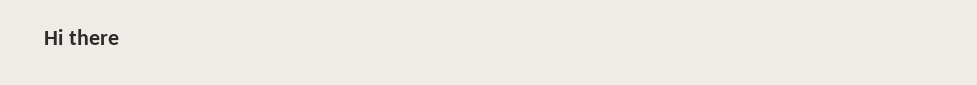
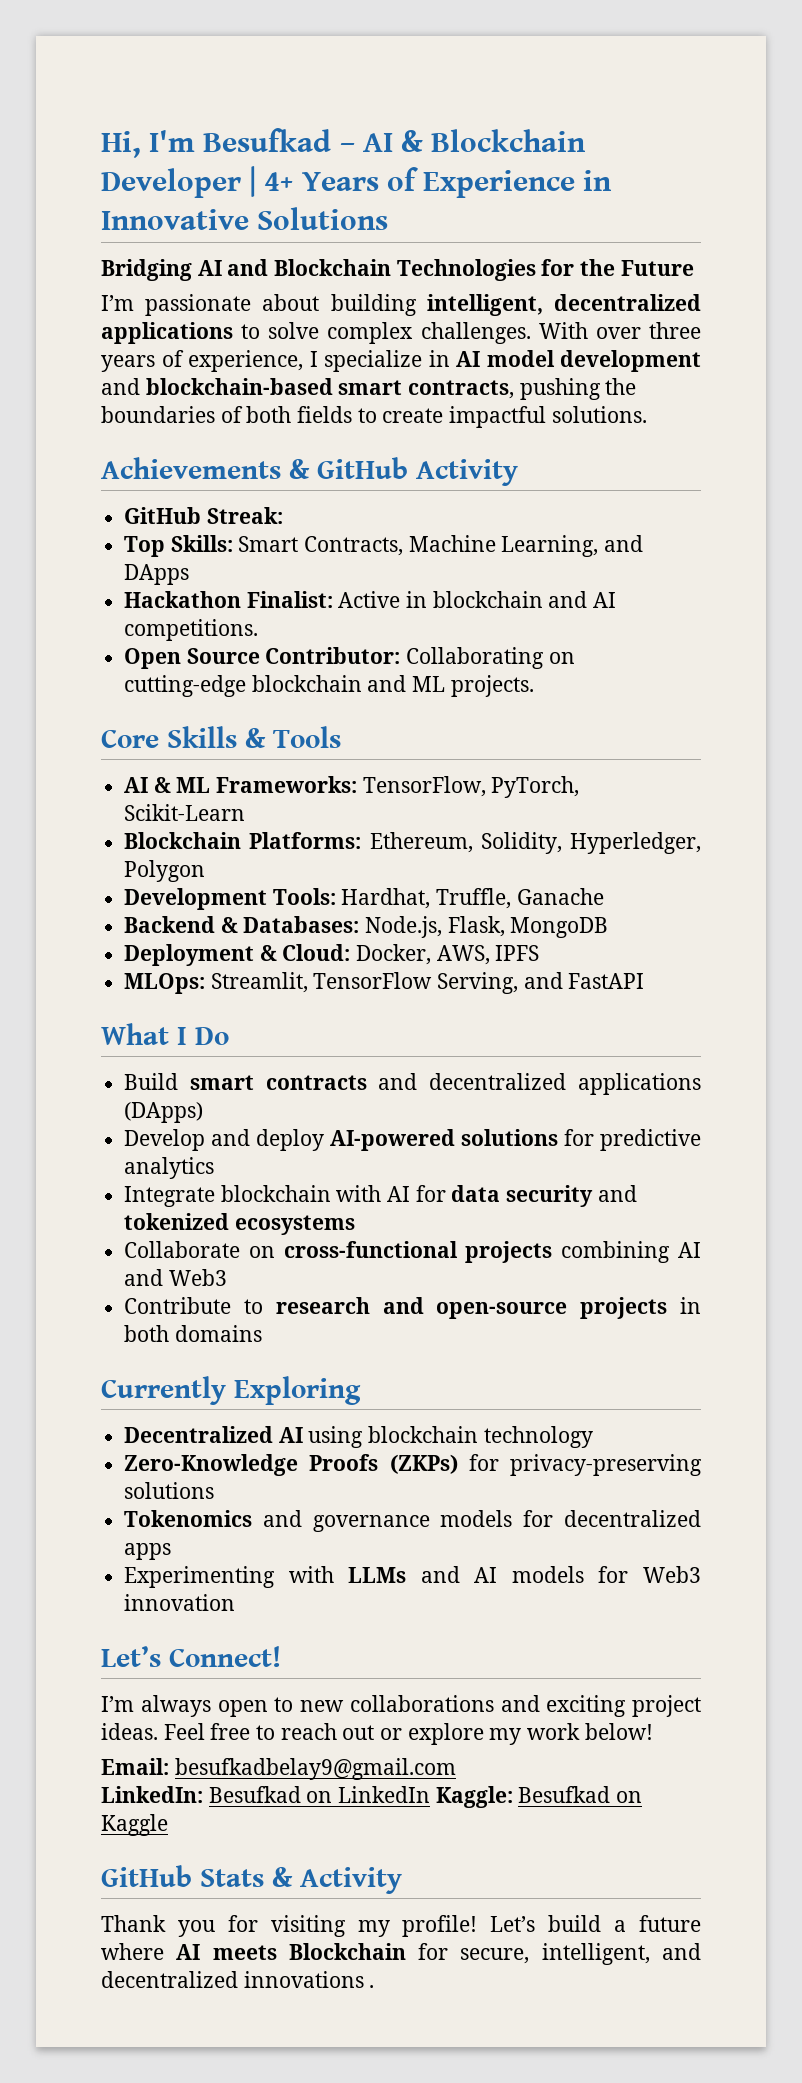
- Hi there
+ Hi, I'm Besufkad – AI & Blockchain Developer | 4+ Years of Experience in Innovative Solutions
+ Bridging AI and Blockchain Technologies for the Future
+ I’m passionate about building intelligent, decentralized applications to solve complex challenges. With over three years of experience, I specialize in AI model development and blockchain-based smart contracts, pushing the boundaries of both fields to create impactful solutions.
+ Achievements & GitHub Activity
+ GitHub Streak:
+ Top Skills: Smart Contracts, Machine Learning, and DApps
+ Hackathon Finalist: Active in blockchain and AI competitions.
+ Open Source Contributor: Collaborating on cutting-edge blockchain and ML projects.
+ Core Skills & Tools
+ AI & ML Frameworks: TensorFlow, PyTorch, Scikit-Learn
+ Blockchain Platforms: Ethereum, Solidity, Hyperledger, Polygon
+ Development Tools: Hardhat, Truffle, Ganache
+ Backend & Databases: Node.js, Flask, MongoDB
+ Deployment & Cloud: Docker, AWS, IPFS
+ MLOps: Streamlit, TensorFlow Serving, and FastAPI
+ What I Do
+ Build smart contracts and decentralized applications (DApps)
+ Develop and deploy AI-powered solutions for predictive analytics
+ Integrate blockchain with AI for data security and tokenized ecosystems
+ Collaborate on cross-functional projects combining AI and Web3
+ Contribute to research and open-source projects in both domains
+ Currently Exploring
+ Decentralized AI using blockchain technology
+ Zero-Knowledge Proofs (ZKPs) for privacy-preserving solutions
+ Tokenomics and governance models for decentralized apps
+ Experimenting with LLMs and AI models for Web3 innovation
+ Let’s Connect!
+ I’m always open to new collaborations and exciting project ideas. Feel free to reach out or explore my work below!
+ Email: besufkadbelay9@gmail.com
+ LinkedIn: Besufkad on LinkedIn Kaggle: Besufkad on Kaggle
+ GitHub Stats & Activity
+ Thank you for visiting my profile! Let’s build a future where AI meets Blockchain for secure, intelligent, and decentralized innovations .

